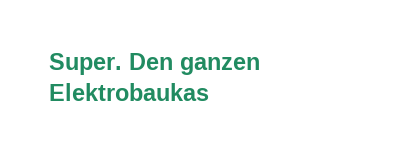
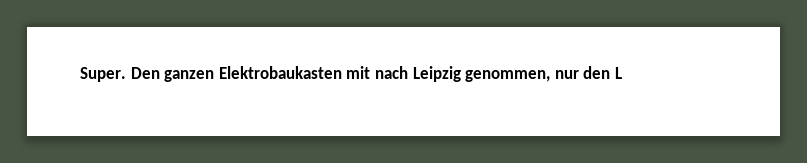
- Den ganzen Elektrobaukas
+ Den ganzen Elektrobaukasten mit nach Leipzig genommen, nur den L

